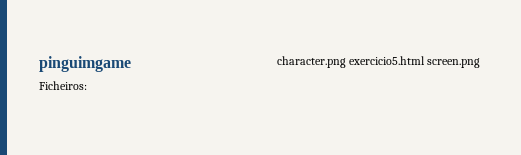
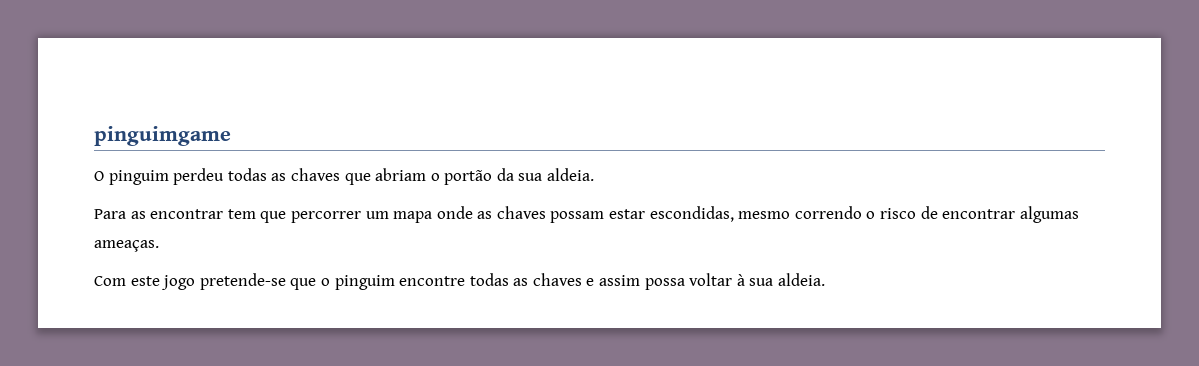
- Ficheiros:
- character.png exercicio5.html screen.png
+ O pinguim perdeu todas as chaves que abriam o portão da sua aldeia.
+ Para as encontrar tem que percorrer um mapa onde as chaves possam estar escondidas, mesmo correndo o risco de encontrar algumas ameaças.
+ Com este jogo pretende-se que o pinguim encontre todas as chaves e assim possa voltar à sua aldeia.

